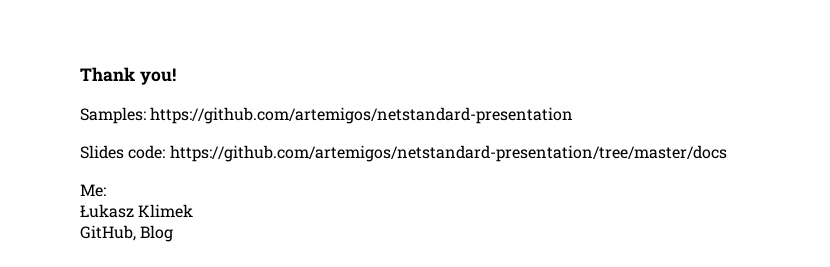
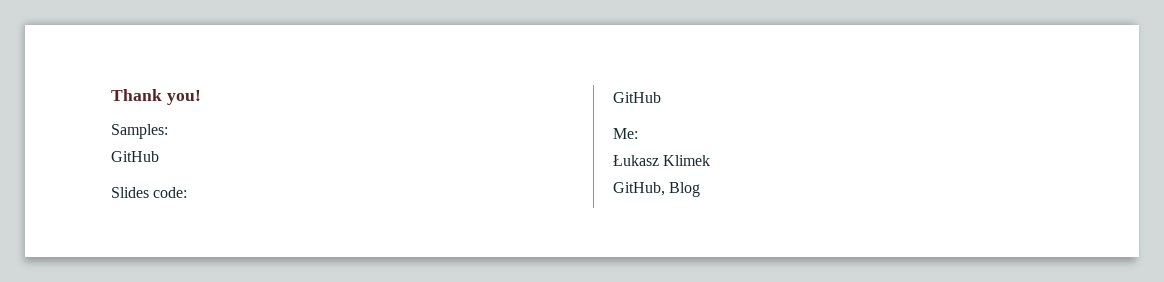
- Samples: https://github.com/artemigos/netstandard-presentation
+ Samples:
+ GitHub
- Slides code: https://github.com/artemigos/netstandard-presentation/tree/master/docs
+ Slides code:
+ GitHub

